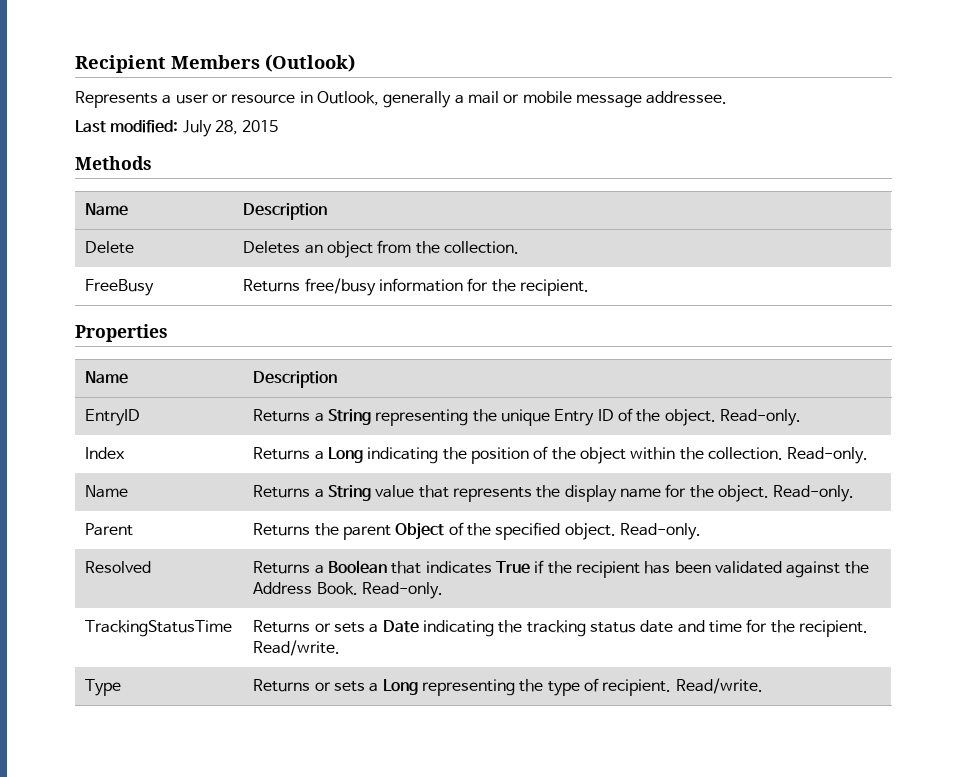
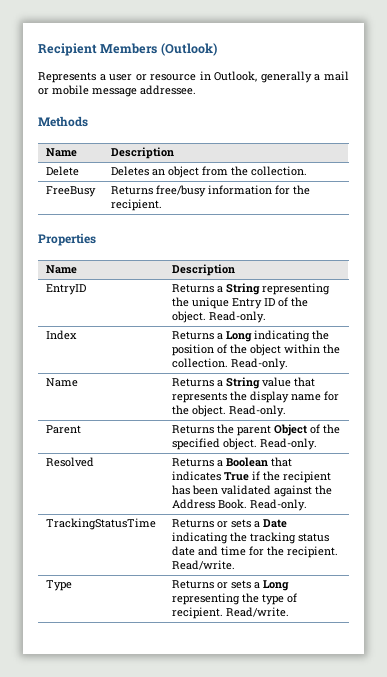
- Last modified: July 28, 2015

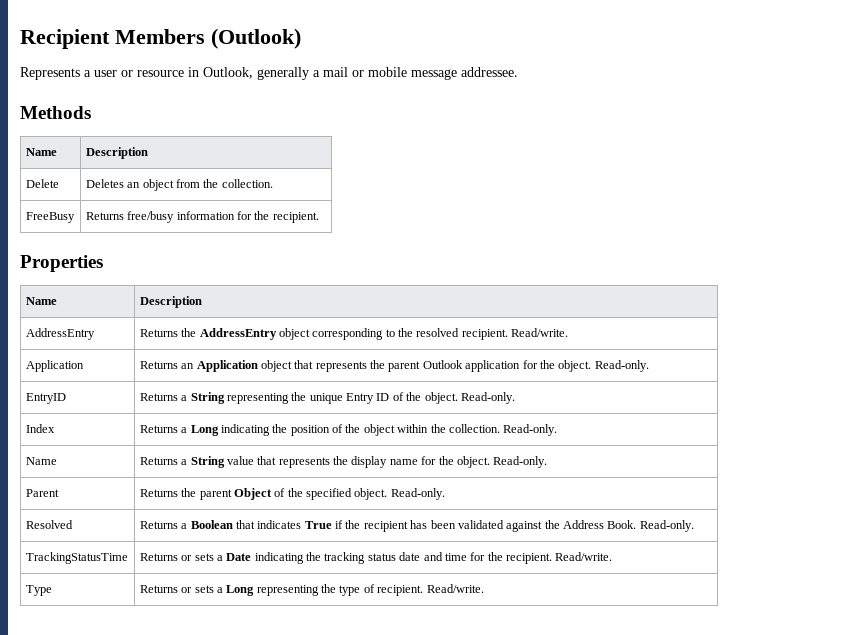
+ AddressEntry | Returns the AddressEntry object corresponding to the resolved recipient. Read/write.
+ Application | Returns an Application object that represents the parent Outlook application for the object. Read-only.

